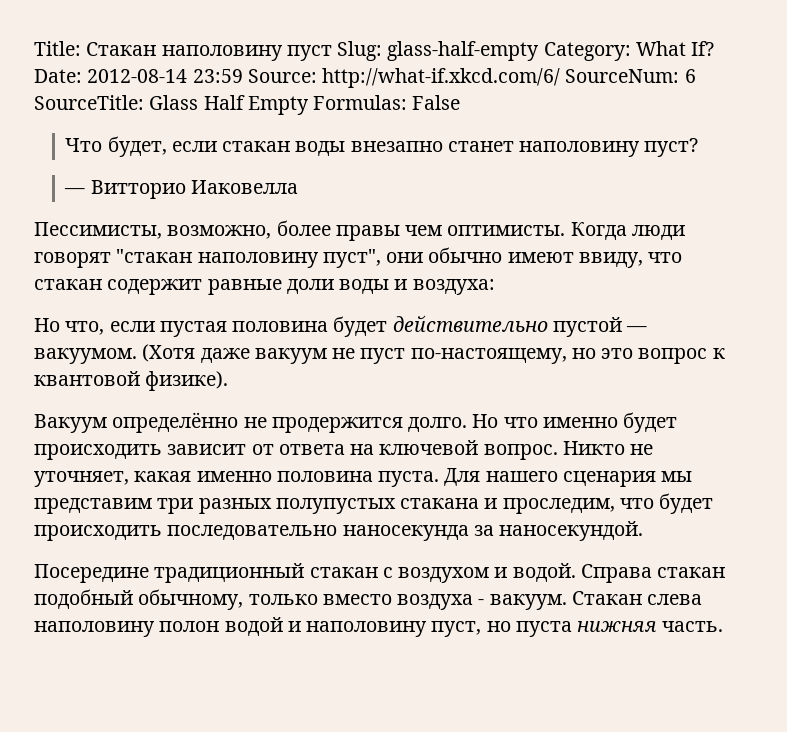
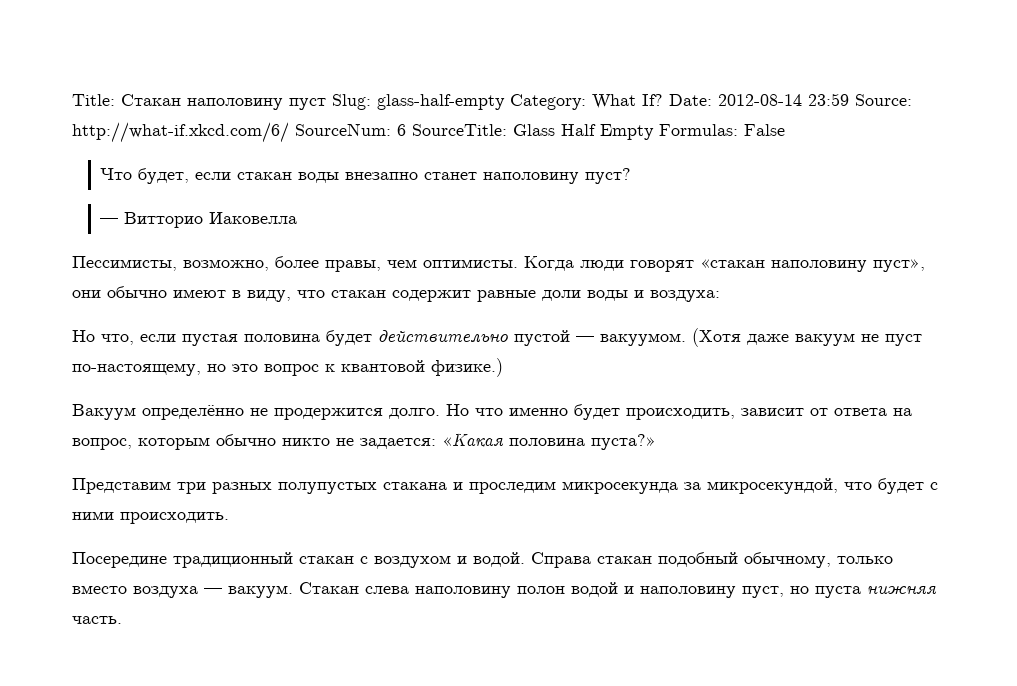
- Пессимисты, возможно, более правы чем оптимисты.
+ Пессимисты, возможно, более правы, чем оптимисты.
- Когда люди говорят "стакан наполовину пуст", они обычно имеют ввиду, что стакан содержит равные доли воды и воздуха:
+ Когда люди говорят «стакан наполовину пуст», они обычно имеют в виду, что стакан содержит равные доли воды и воздуха:
- (Хотя даже вакуум не пуст по-настоящему, но это вопрос к квантовой физике).
+ (Хотя даже вакуум не пуст по-настоящему, но это вопрос к квантовой физике.)
- Но что именно будет происходить зависит от ответа на ключевой вопрос. Никто не уточняет, какая именно половина пуста. Для нашего сценария мы представим три разных полупустых стакана и проследим, что будет происходить последовательно наносекунда за наносекундой.
+ Но что именно будет происходить, зависит от ответа на вопрос, которым обычно никто не задается: «Какая половина пуста?»
+ Представим три разных полупустых стакана и проследим микросекунда за микросекундой, что будет с ними происходить.
- Справа стакан подобный обычному, только вместо воздуха - вакуум.
+ Справа стакан подобный обычному, только вместо воздуха — вакуум.

